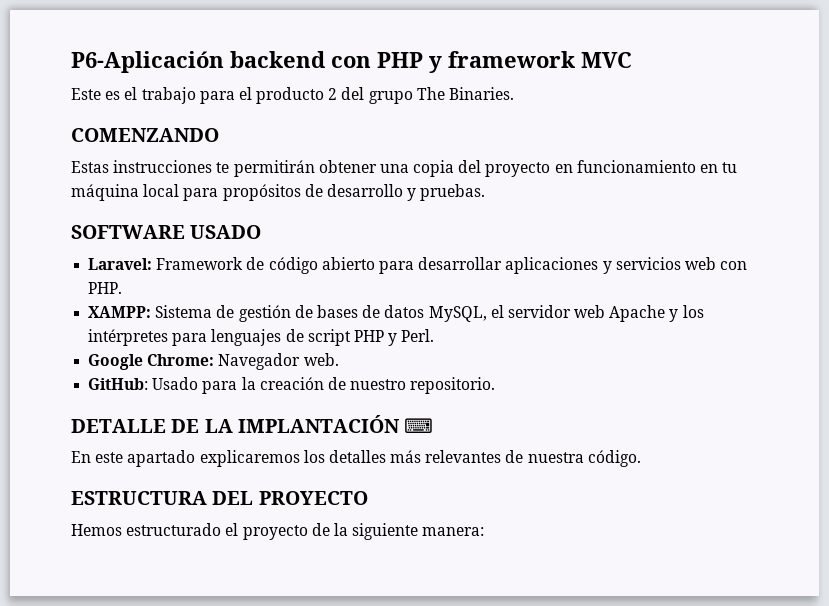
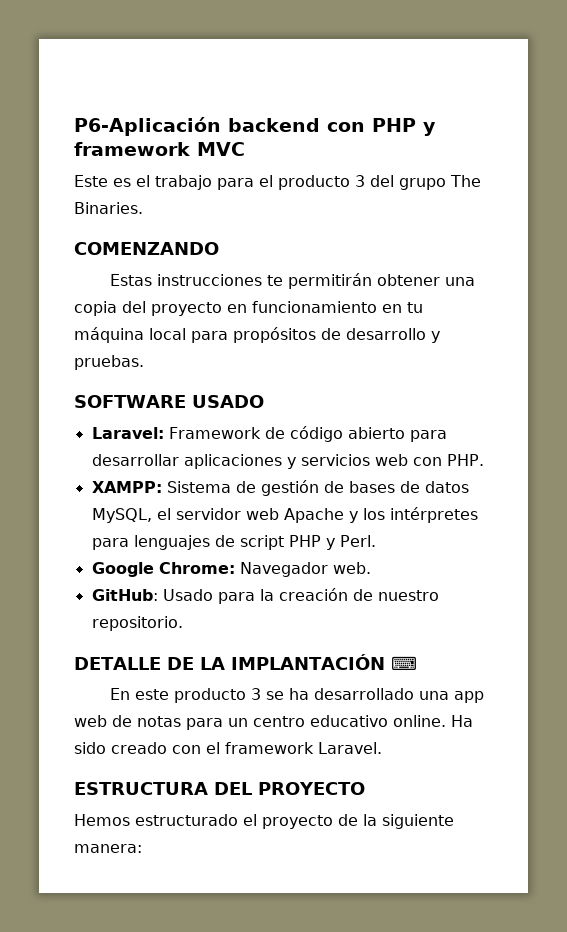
- Este es el trabajo para el producto 2 del grupo The Binaries.
+ Este es el trabajo para el producto 3 del grupo The Binaries.
- En este apartado explicaremos los detalles más relevantes de nuestra código.
+ En este producto 3 se ha desarrollado una app web de notas para un centro educativo online. Ha sido creado con el framework Laravel.

